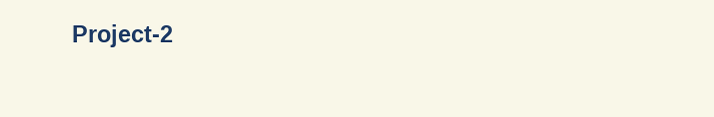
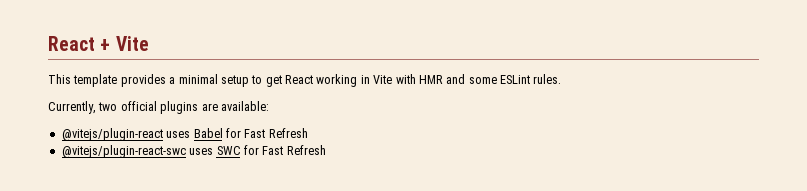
- Project-2
+ React + Vite
+ This template provides a minimal setup to get React working in Vite with HMR and some ESLint rules.
+ Currently, two official plugins are available:
+ @vitejs/plugin-react uses Babel for Fast Refresh
+ @vitejs/plugin-react-swc uses SWC for Fast Refresh

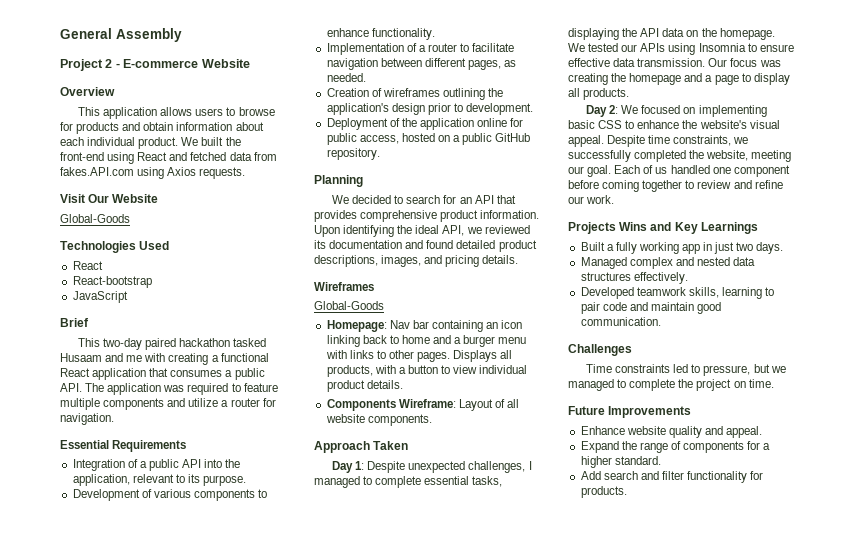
- React + Vite
- This template provides a minimal setup to get React working in Vite with HMR and some ESLint rules.
- Currently, two official plugins are available:
- @vitejs/plugin-react uses Babel for Fast Refresh
- @vitejs/plugin-react-swc uses SWC for Fast Refresh
+ General Assembly
+ Project 2 - E-commerce Website
+ Overview
+ This application allows users to browse for products and obtain information about each individual product. We built the front-end using React and fetched data from fakes.API.com using Axios requests.
+ Visit Our Website
+ Global-Goods
+ Technologies Used
+ React
+ React-bootstrap
+ JavaScript
+ Brief
+ This two-day paired hackathon tasked Husaam and me with creating a functional React application that consumes a public API. The application was required to feature multiple components and utilize a router for navigation.
+ Essential Requirements
+ Integration of a public API into the application, relevant to its purpose.
+ Development of various components to enhance functionality.
+ Implementation of a router to facilitate navigation between different pages, as needed.
+ Creation of wireframes outlining the application's design prior to development.
+ Deployment of the application online for public access, hosted on a public GitHub repository.
+ Planning
+ We decided to search for an API that provides comprehensive product information. Upon identifying the ideal API, we reviewed its documentation and found detailed product descriptions, images, and pricing details.
+ Wireframes
+ Global-Goods
+ Homepage: Nav bar containing an icon linking back to home and a burger menu with links to other pages. Displays all products, with a button to view individual product details.
+ Components Wireframe: Layout of all website components.
+ Approach Taken
+ Day 1: Despite unexpected challenges, I managed to complete essential tasks, displaying the API data on the homepage. We tested our APIs using Insomnia to ensure effective data transmission. Our focus was creating the homepage and a page to display all products.
+ Day 2: We focused on implementing basic CSS to enhance the website's visual appeal. Despite time constraints, we successfully completed the website, meeting our goal. Each of us handled one component before coming together to review and refine our work.
+ Projects Wins and Key Learnings
+ Built a fully working app in just two days.
+ Managed complex and nested data structures effectively.
+ Developed teamwork skills, learning to pair code and maintain good communication.
+ Challenges
+ Time constraints led to pressure, but we managed to complete the project on time.
+ Future Improvements
+ Enhance website quality and appeal.
+ Expand the range of components for a higher standard.
+ Add search and filter functionality for products.

